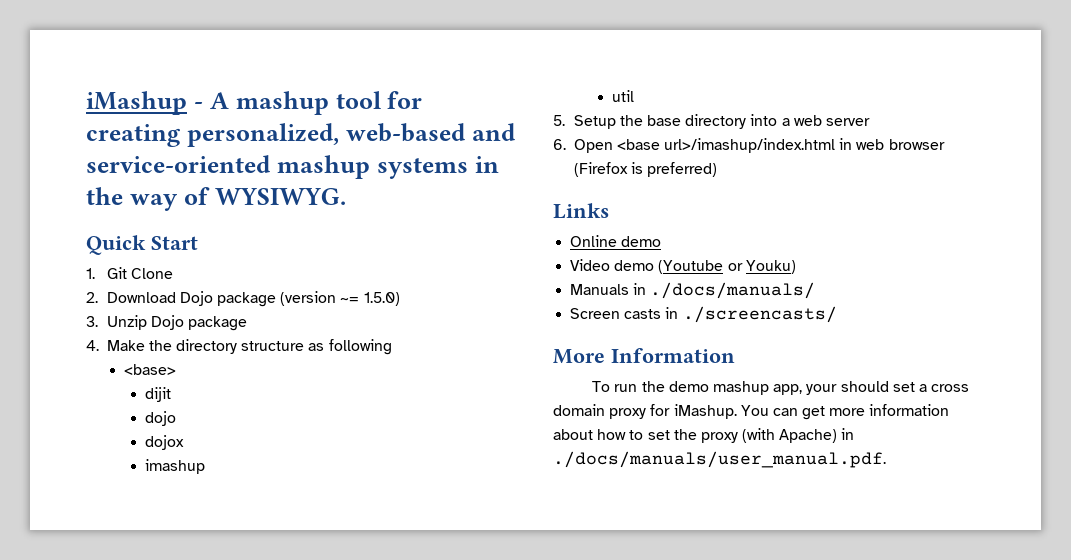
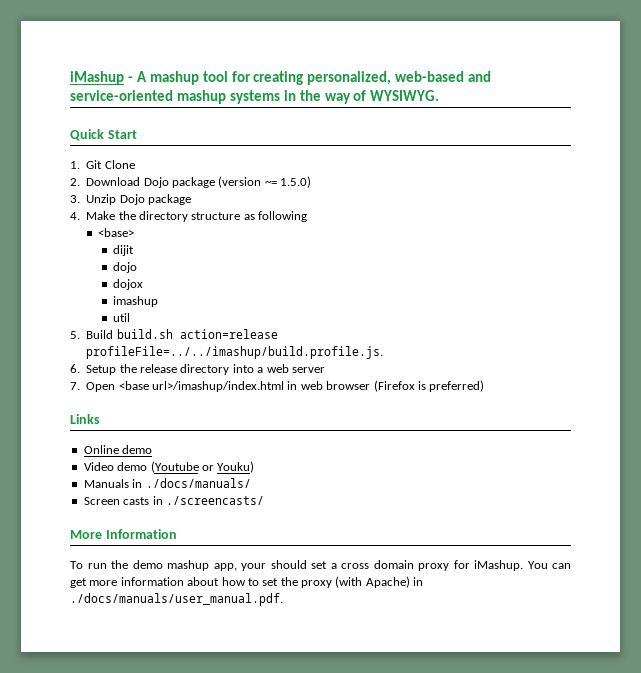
- 5. Setup the base directory into a web server
+ 5. Build build.sh action=release profileFile=../../imashup/build.profile.js.
+ 6. Setup the release directory into a web server
- 6. Open <base url>/imashup/index.html in web browser (Firefox is preferred)
+ 7. Open <base url>/imashup/index.html in web browser (Firefox is preferred)

